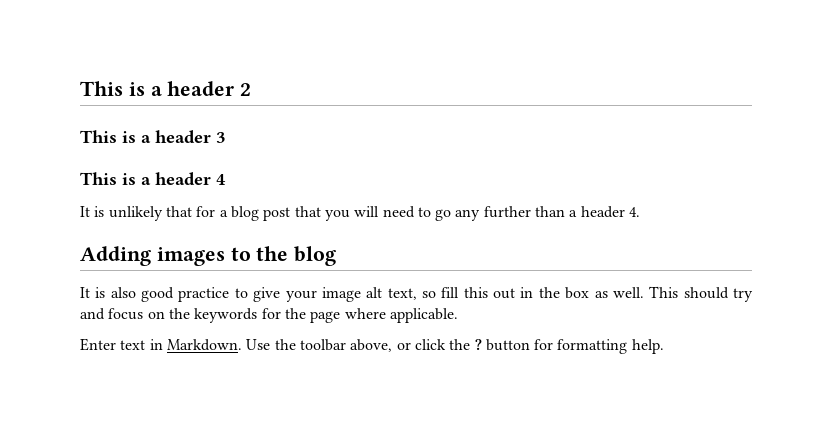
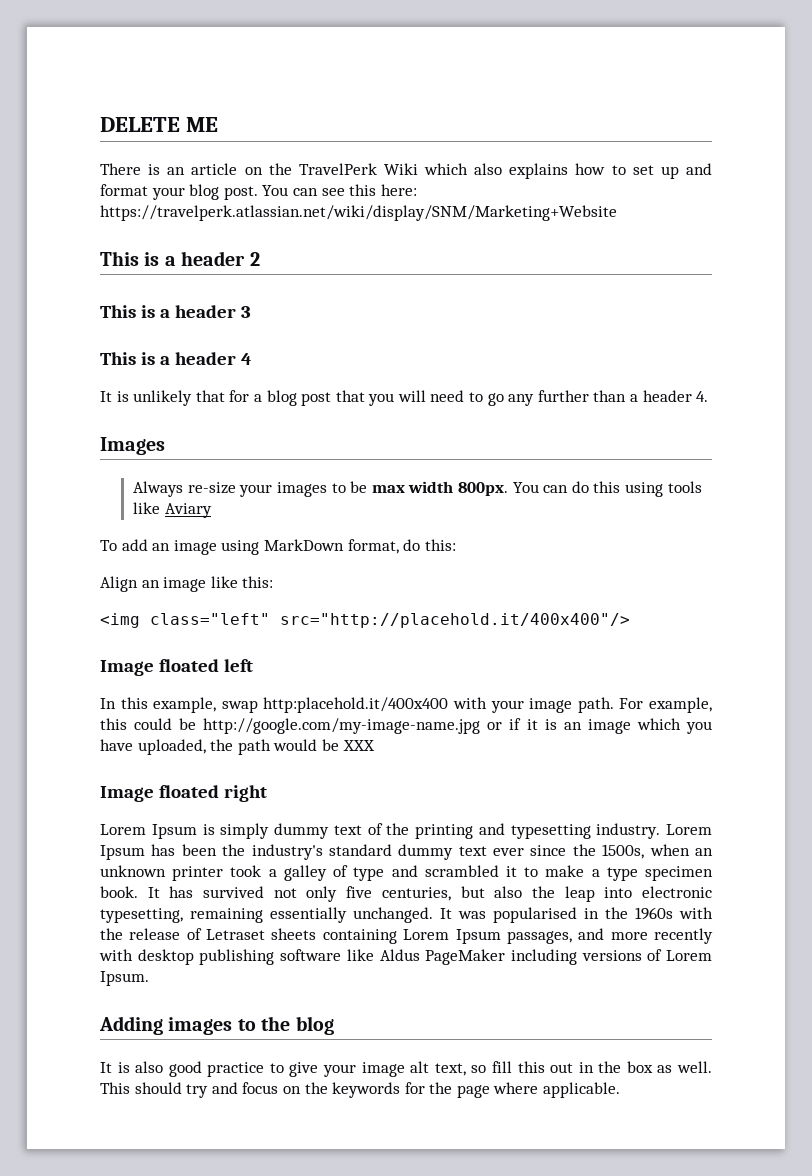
+ DELETE ME
+ There is an article on the TravelPerk Wiki which also explains how to set up and format your blog post. You can see this here: https://travelperk.atlassian.net/wiki/display/SNM/Marketing+Website
+ Images
+ Always re-size your images to be max width 800px. You can do this using tools like Aviary
+ To add an image using MarkDown format, do this:
+ Align an image like this:
+ <img class="left" src="http://placehold.it/400x400"/>
+ Image floated left
+ In this example, swap http:placehold.it/400x400 with your image path. For example, this could be http://google.com/my-image-name.jpg or if it is an image which you have uploaded, the path would be XXX
+ Image floated right
+ Lorem Ipsum is simply dummy text of the printing and typesetting industry. Lorem Ipsum has been the industry's standard dummy text ever since the 1500s, when an unknown printer took a galley of type and scrambled it to make a type specimen book. It has survived not only five centuries, but also the leap into electronic typesetting, remaining essentially unchanged. It was popularised in the 1960s with the release of Letraset sheets containing Lorem Ipsum passages, and more recently with desktop publishing software like Aldus PageMaker including versions of Lorem Ipsum.
- Enter text in Markdown. Use the toolbar above, or click the ? button for formatting help.

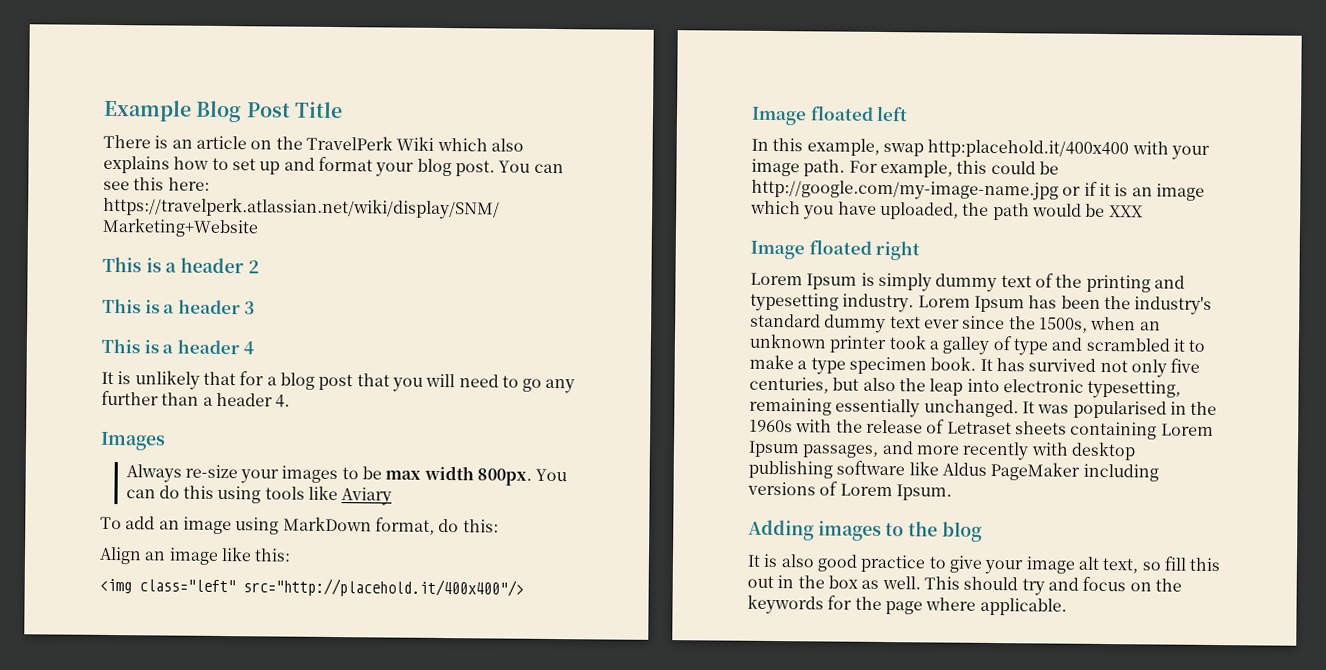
- DELETE ME
+ Example Blog Post Title

